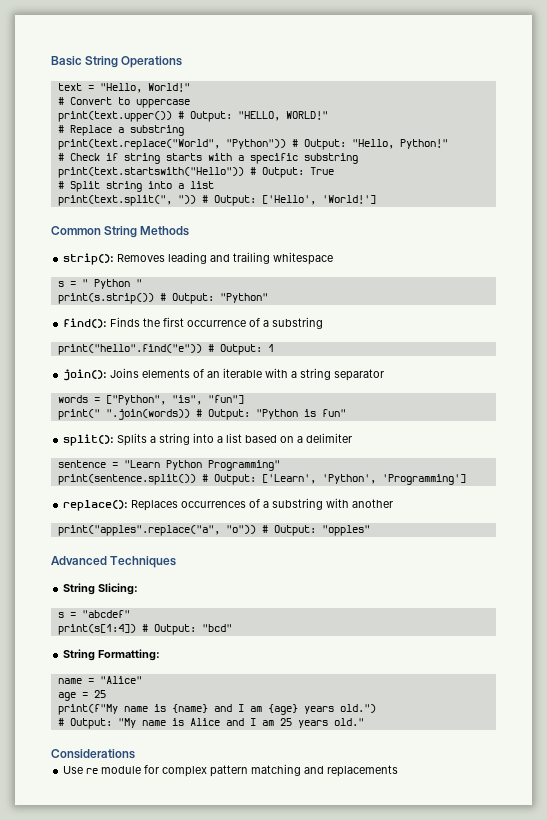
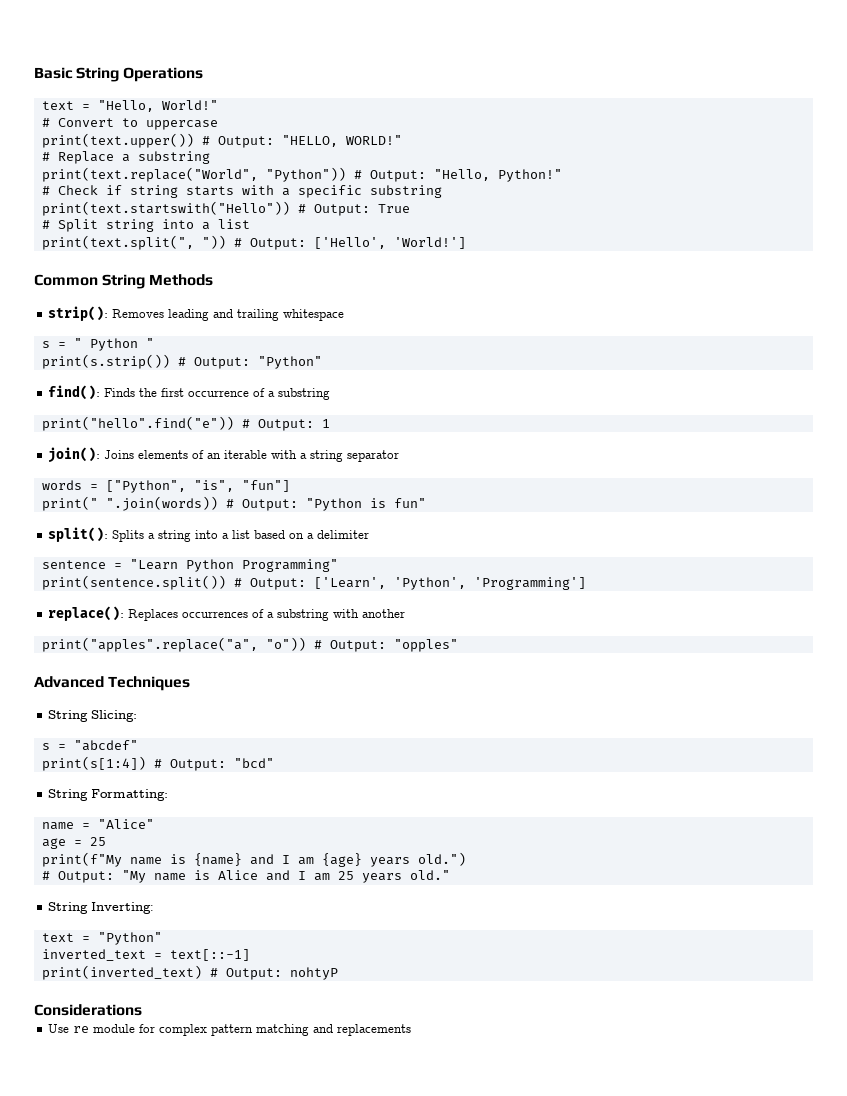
+ String Inverting:
+ text = "Python"
+ inverted_text = text[::-1]
+ print(inverted_text) # Output: nohtyP

